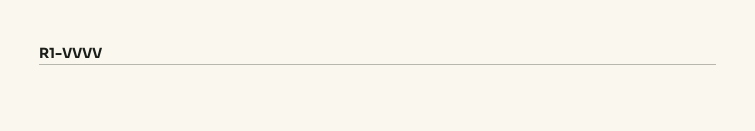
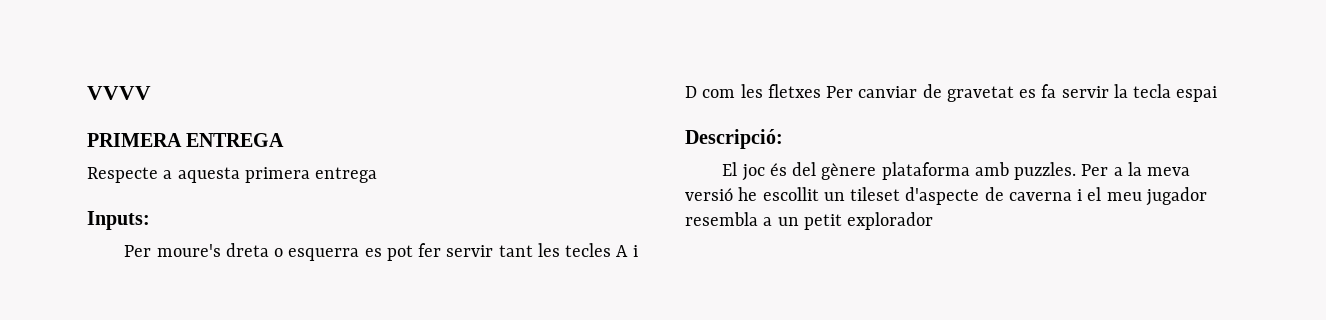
- R1-VVVV
+ VVVV
+ PRIMERA ENTREGA
+ Respecte a aquesta primera entrega
+ Inputs:
+ Per moure's dreta o esquerra es pot fer servir tant les tecles A i D com les fletxes Per canviar de gravetat es fa servir la tecla espai
+ Descripció:
+ El joc és del gènere plataforma amb puzzles. Per a la meva versió he escollit un tileset d'aspecte de caverna i el meu jugador resembla a un petit explorador

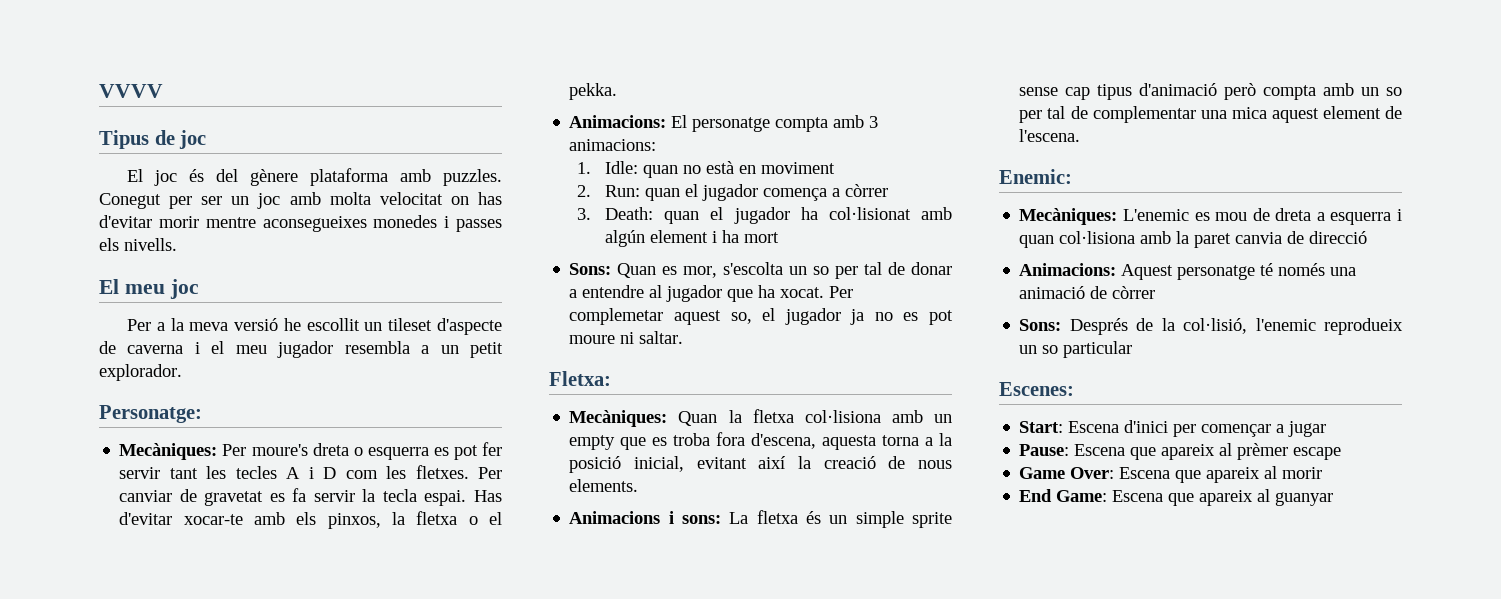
- PRIMERA ENTREGA
- Respecte a aquesta primera entrega
- Inputs:
- Per moure's dreta o esquerra es pot fer servir tant les tecles A i D com les fletxes Per canviar de gravetat es fa servir la tecla espai
- Descripció:
+ Tipus de joc
- El joc és del gènere plataforma amb puzzles. Per a la meva versió he escollit un tileset d'aspecte de caverna i el meu jugador resembla a un petit explorador
+ El joc és del gènere plataforma amb puzzles. Conegut per ser un joc amb molta velocitat on has d'evitar morir mentre aconsegueixes monedes i passes els nivells.
+ El meu joc
+ Per a la meva versió he escollit un tileset d'aspecte de caverna i el meu jugador resembla a un petit explorador.
+ Personatge:
+ Mecàniques: Per moure's dreta o esquerra es pot fer servir tant les tecles A i D com les fletxes. Per canviar de gravetat es fa servir la tecla espai. Has d'evitar xocar-te amb els pinxos, la fletxa o el pekka.
+ Animacions: El personatge compta amb 3 animacions:
+ 1. Idle: quan no està en moviment
+ 2. Run: quan el jugador comença a còrrer
+ 3. Death: quan el jugador ha col·lisionat amb algún element i ha mort
+ Sons: Quan es mor, s'escolta un so per tal de donar a entendre al jugador que ha xocat. Per complemetar aquest so, el jugador ja no es pot moure ni saltar.
+ Fletxa:
+ Mecàniques: Quan la fletxa col·lisiona amb un empty que es troba fora d'escena, aquesta torna a la posició inicial, evitant així la creació de nous elements.
+ Animacions i sons: La fletxa és un simple sprite sense cap tipus d'animació però compta amb un so per tal de complementar una mica aquest element de l'escena.
+ Enemic:
+ Mecàniques: L'enemic es mou de dreta a esquerra i quan col·lisiona amb la paret canvia de direcció
+ Animacions: Aquest personatge té només una animació de còrrer
+ Sons: Després de la col·lisió, l'enemic reprodueix un so particular
+ Escenes:
+ Start: Escena d'inici per començar a jugar
+ Pause: Escena que apareix al prèmer escape
+ Game Over: Escena que apareix al morir
+ End Game: Escena que apareix al guanyar

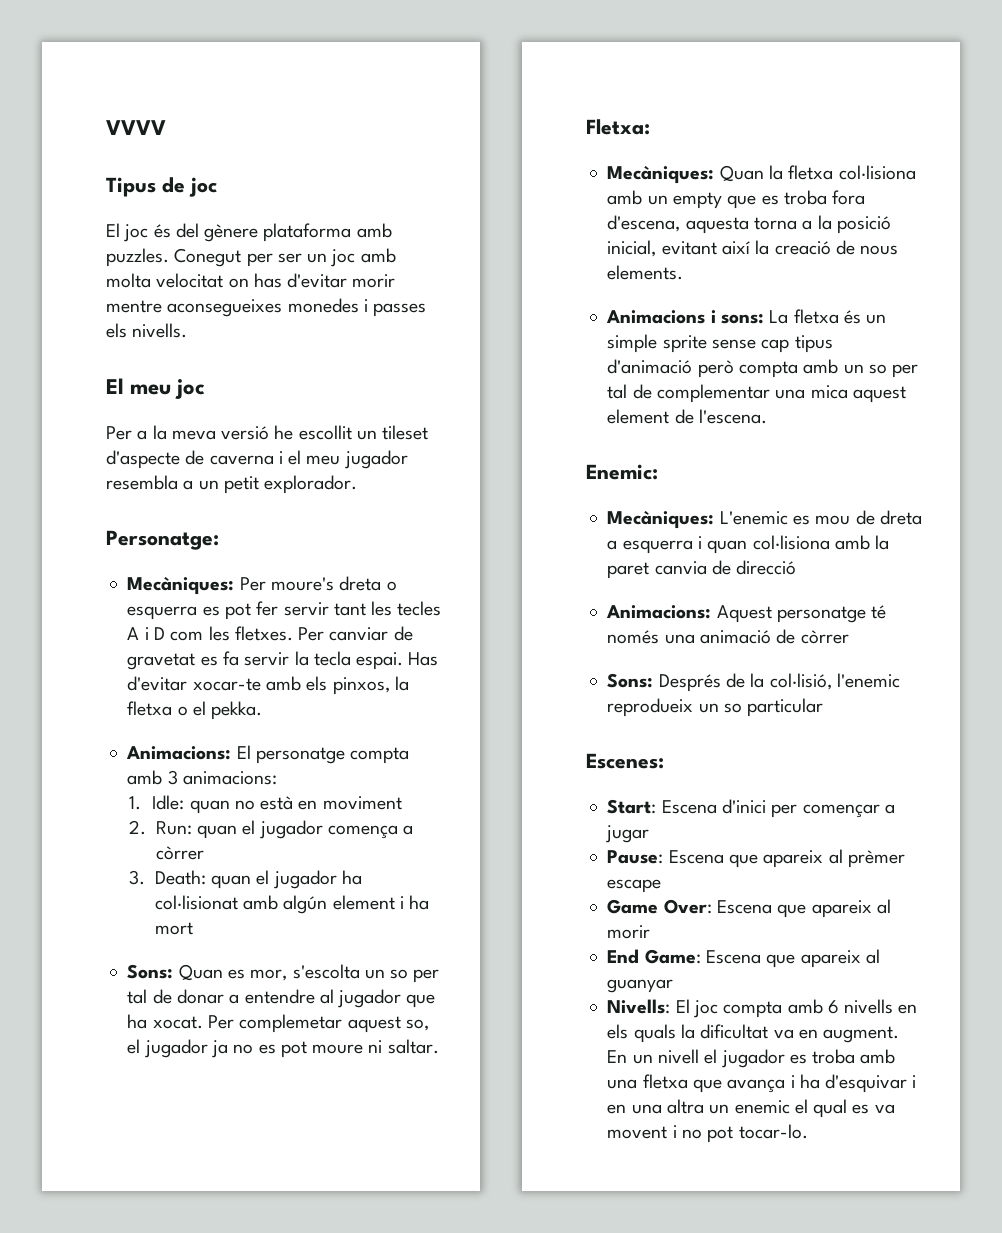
+ Nivells: El joc compta amb 6 nivells en els quals la dificultat va en augment. En un nivell el jugador es troba amb una fletxa que avança i ha d'esquivar i en una altra un enemic el qual es va movent i no pot tocar-lo.

